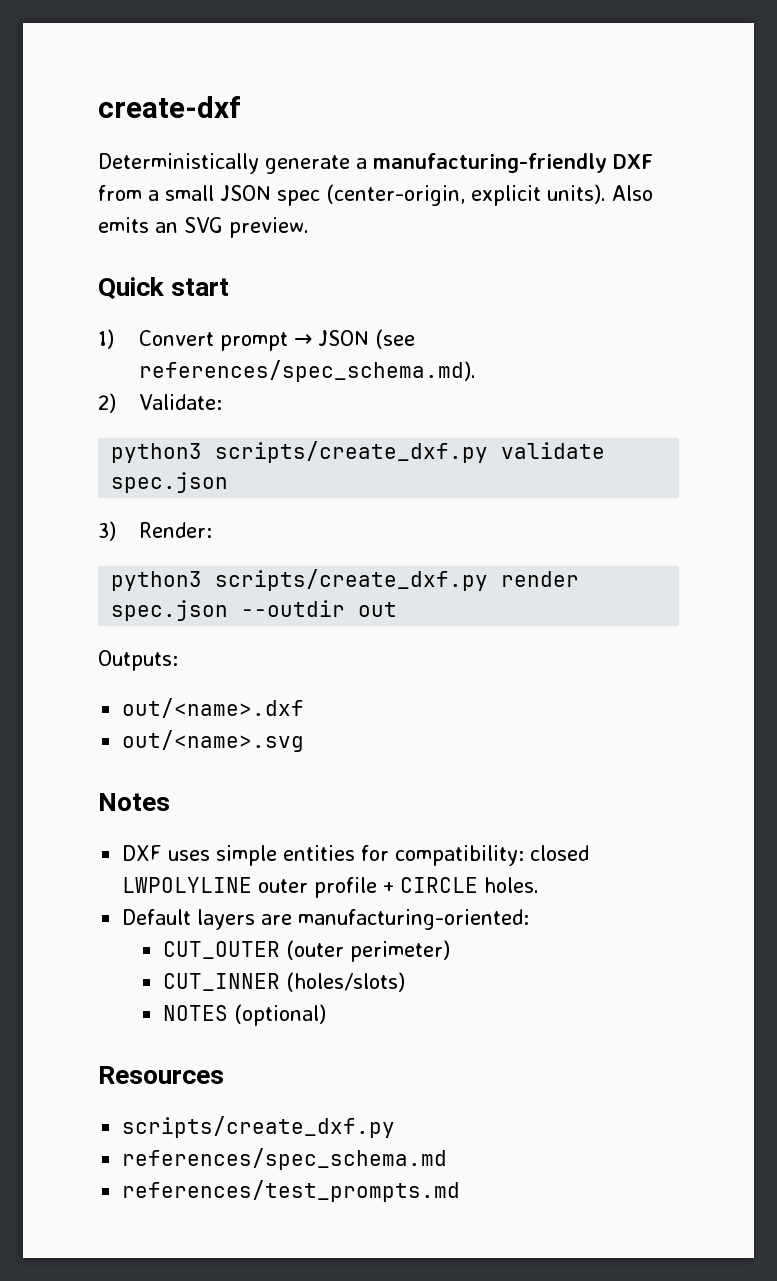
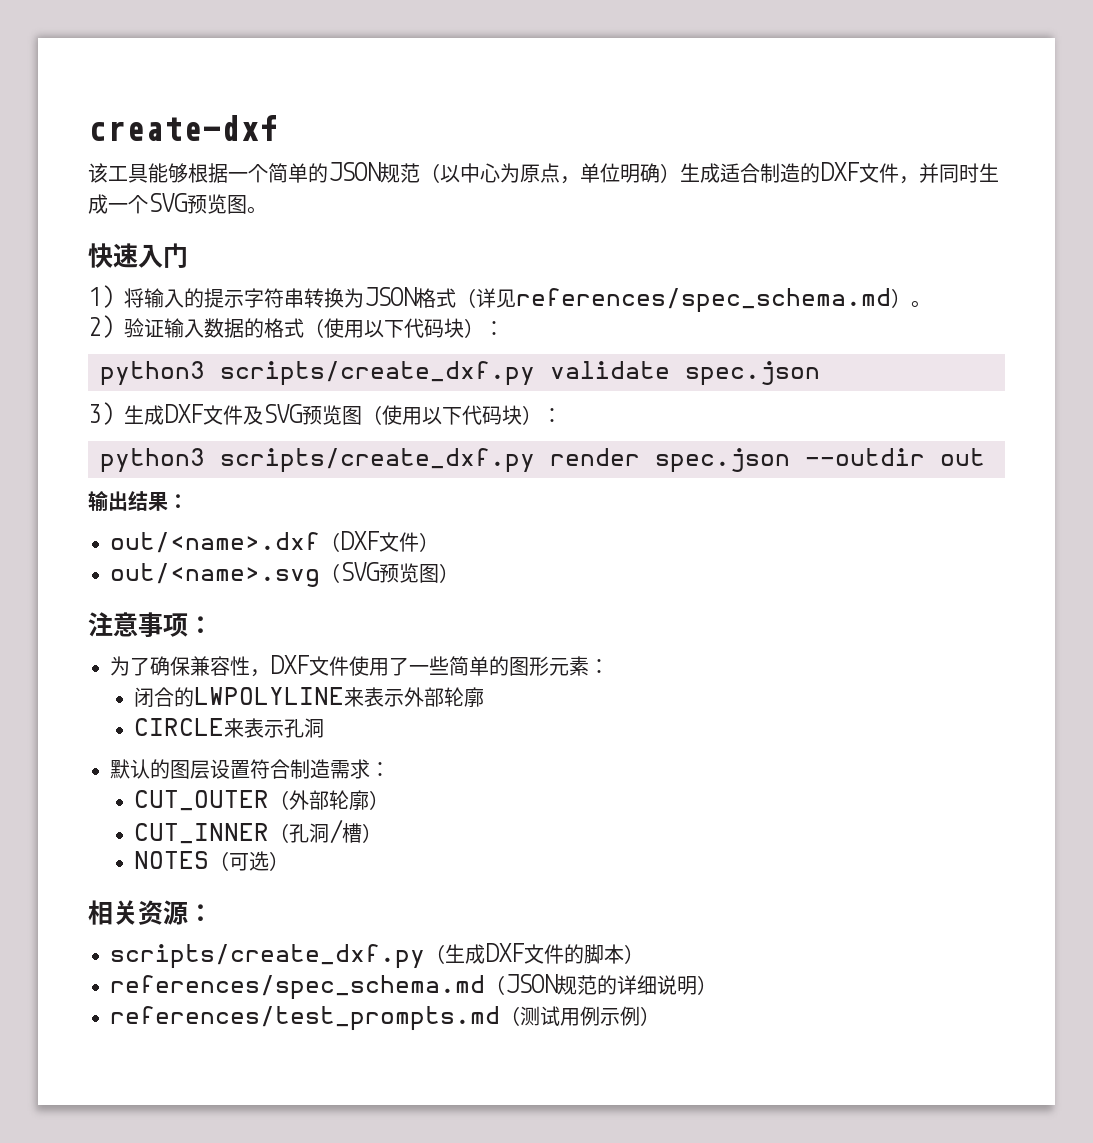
- Deterministically generate a manufacturing-friendly DXF from a small JSON spec (center-origin, explicit units). Also emits an SVG preview.
- Quick start
- 1) Convert prompt → JSON (see references/spec_schema.md).
- 2) Validate:
+ 该工具能够根据一个简单的JSON规范（以中心为原点，单位明确）生成适合制造的DXF文件，并同时生成一个SVG预览图。
+ 快速入门
+ 1)将输入的提示字符串转换为JSON格式（详见references/spec_schema.md）。
+ 2)验证输入数据的格式（使用以下代码块）：
- 3) Render:
+ 3)生成DXF文件及SVG预览图（使用以下代码块）：
- Outputs:
+ 输出结果：
- out/<name>.dxf
- out/<name>.svg
- Notes
- DXF uses simple entities for compatibility: closed LWPOLYLINE outer profile + CIRCLE holes.
- Default layers are manufacturing-oriented:
- CUT_OUTER (outer perimeter)
- CUT_INNER (holes/slots)
- NOTES (optional)
- Resources
- scripts/create_dxf.py
- references/spec_schema.md
- references/test_prompts.md
+ out/<name>.dxf（DXF文件）
+ out/<name>.svg（SVG预览图）
+ 注意事项：
+ 为了确保兼容性，DXF文件使用了一些简单的图形元素：
+ 闭合的LWPOLYLINE来表示外部轮廓
+ CIRCLE来表示孔洞
+ 默认的图层设置符合制造需求：
+ CUT_OUTER（外部轮廓）
+ CUT_INNER（孔洞/槽）
+ NOTES（可选）
+ 相关资源：
+ scripts/create_dxf.py（生成DXF文件的脚本）
+ references/spec_schema.md（JSON规范的详细说明）
+ references/test_prompts.md（测试用例示例）

